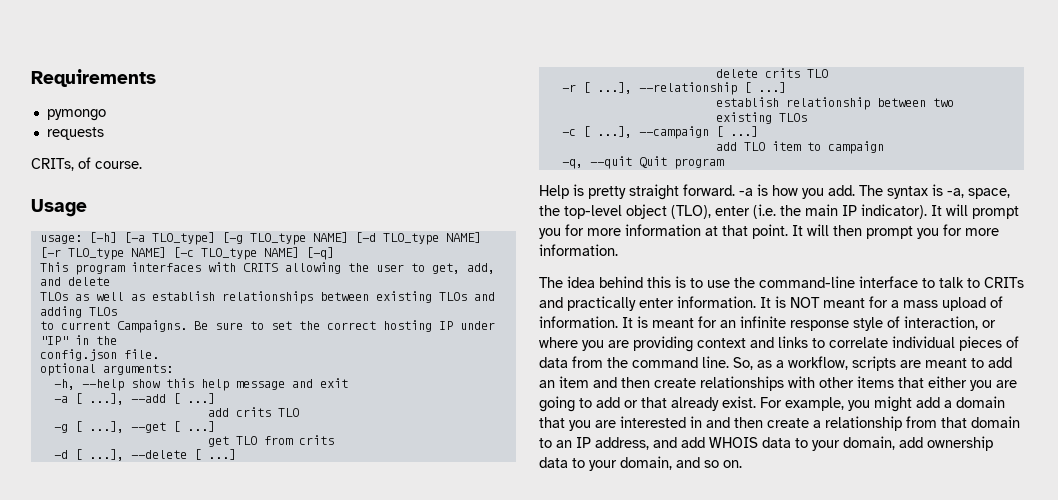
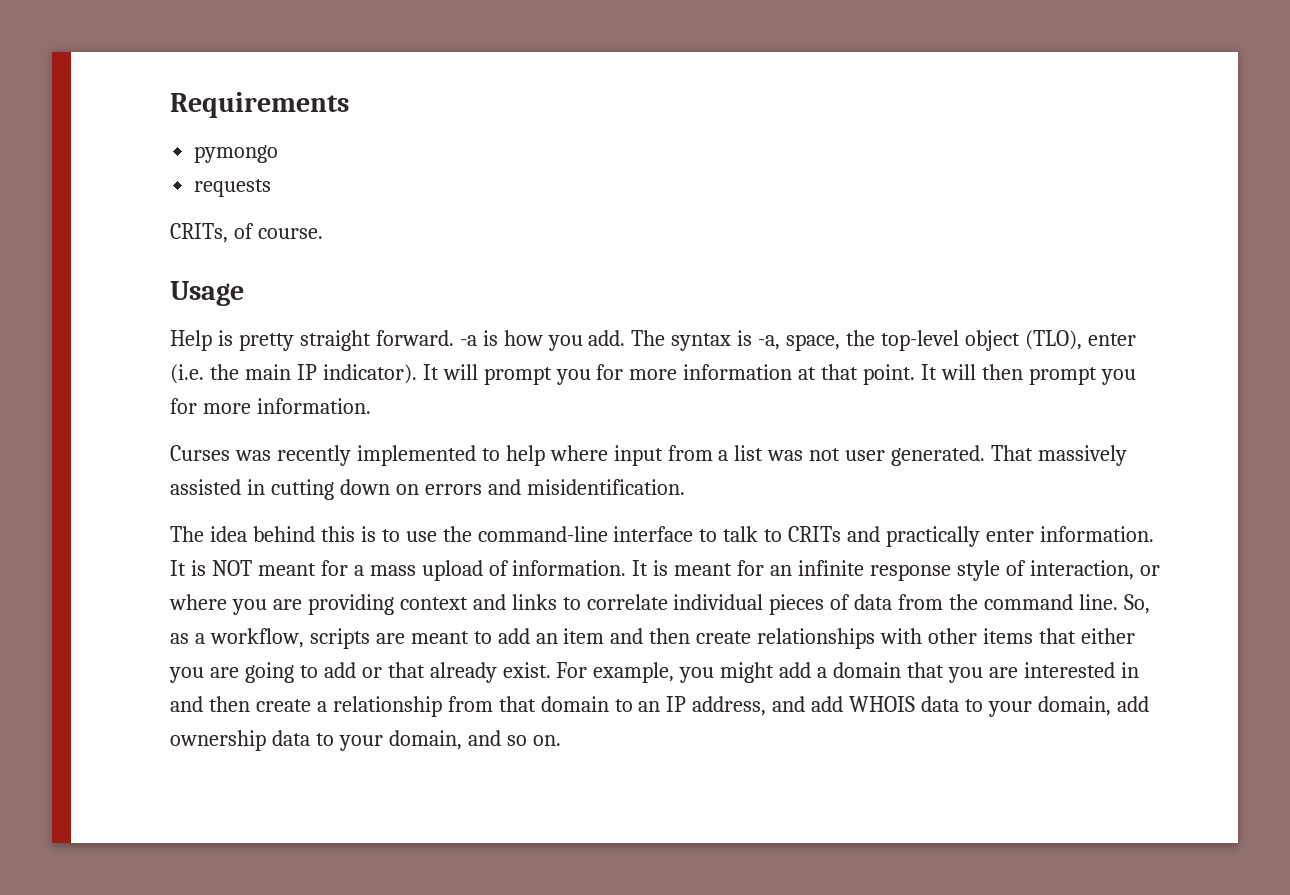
- usage: [-h] [-a TLO_type] [-g TLO_type NAME] [-d TLO_type NAME] [-r TLO_type NAME] [-c TLO_type NAME] [-q]
- This program interfaces with CRITS allowing the user to get, add, and delete
- TLOs as well as establish relationships between existing TLOs and adding TLOs
- to current Campaigns. Be sure to set the correct hosting IP under "IP" in the
- config.json file.
- optional arguments:
- -h, --help show this help message and exit
- -a [ ...], --add [ ...]
- add crits TLO
- -g [ ...], --get [ ...]
- get TLO from crits
- -d [ ...], --delete [ ...]
- delete crits TLO
- -r [ ...], --relationship [ ...]
- establish relationship between two existing TLOs
- -c [ ...], --campaign [ ...]
- add TLO item to campaign
- -q, --quit Quit program
+ Curses was recently implemented to help where input from a list was not user generated. That massively assisted in cutting down on errors and misidentification.

